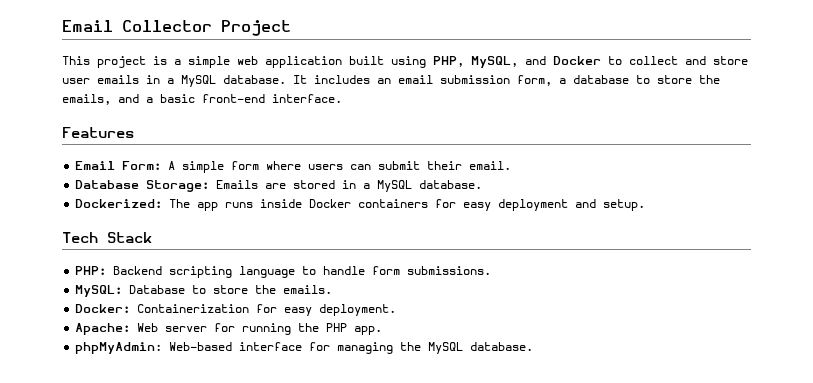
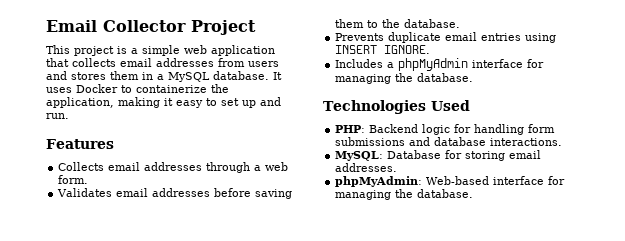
- This project is a simple web application built using PHP, MySQL, and Docker to collect and store user emails in a MySQL database.
+ This project is a simple web application that collects email addresses from users and stores them in a MySQL database.
- It includes an email submission form, a database to store the emails, and a basic front-end interface.
+ It uses Docker to containerize the application, making it easy to set up and run.
  Features
- Email Form: A simple form where users can submit their email.
- Database Storage: Emails are stored in a MySQL database.
- Dockerized: The app runs inside Docker containers for easy deployment and setup.
- Tech Stack
- PHP: Backend scripting language to handle form submissions.
- MySQL: Database to store the emails.
- Docker: Containerization for easy deployment.
- Apache: Web server for running the PHP app.
+ Collects email addresses through a web form.
+ Validates email addresses before saving them to the database.
+ Prevents duplicate email entries using INSERT IGNORE.
+ Includes a phpMyAdmin interface for managing the database.
+ Technologies Used
+ PHP: Backend logic for handling form submissions and database interactions.
+ MySQL: Database for storing email addresses.
- phpMyAdmin: Web-based interface for managing the MySQL database.
+ phpMyAdmin: Web-based interface for managing the database.

